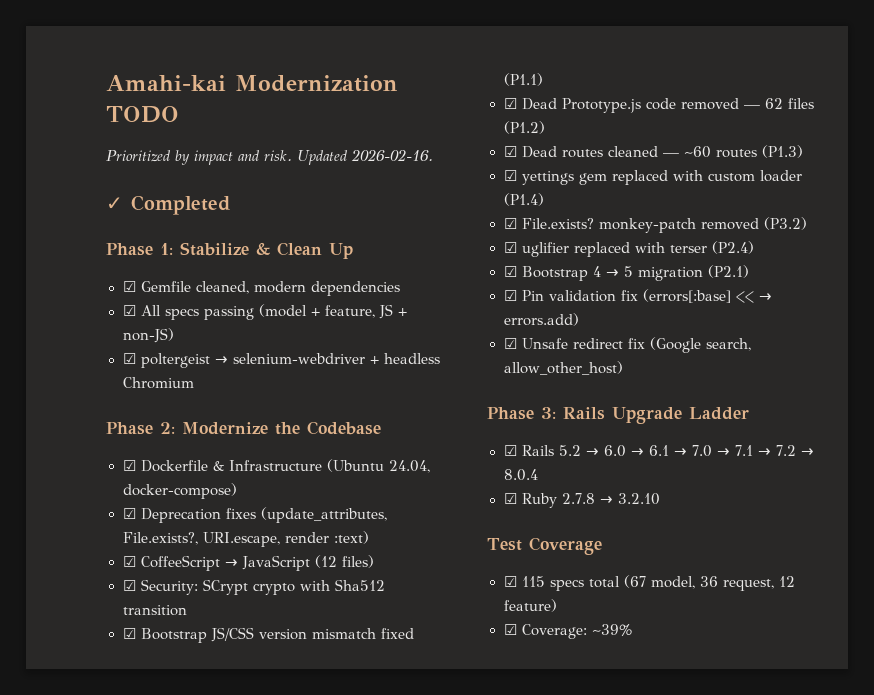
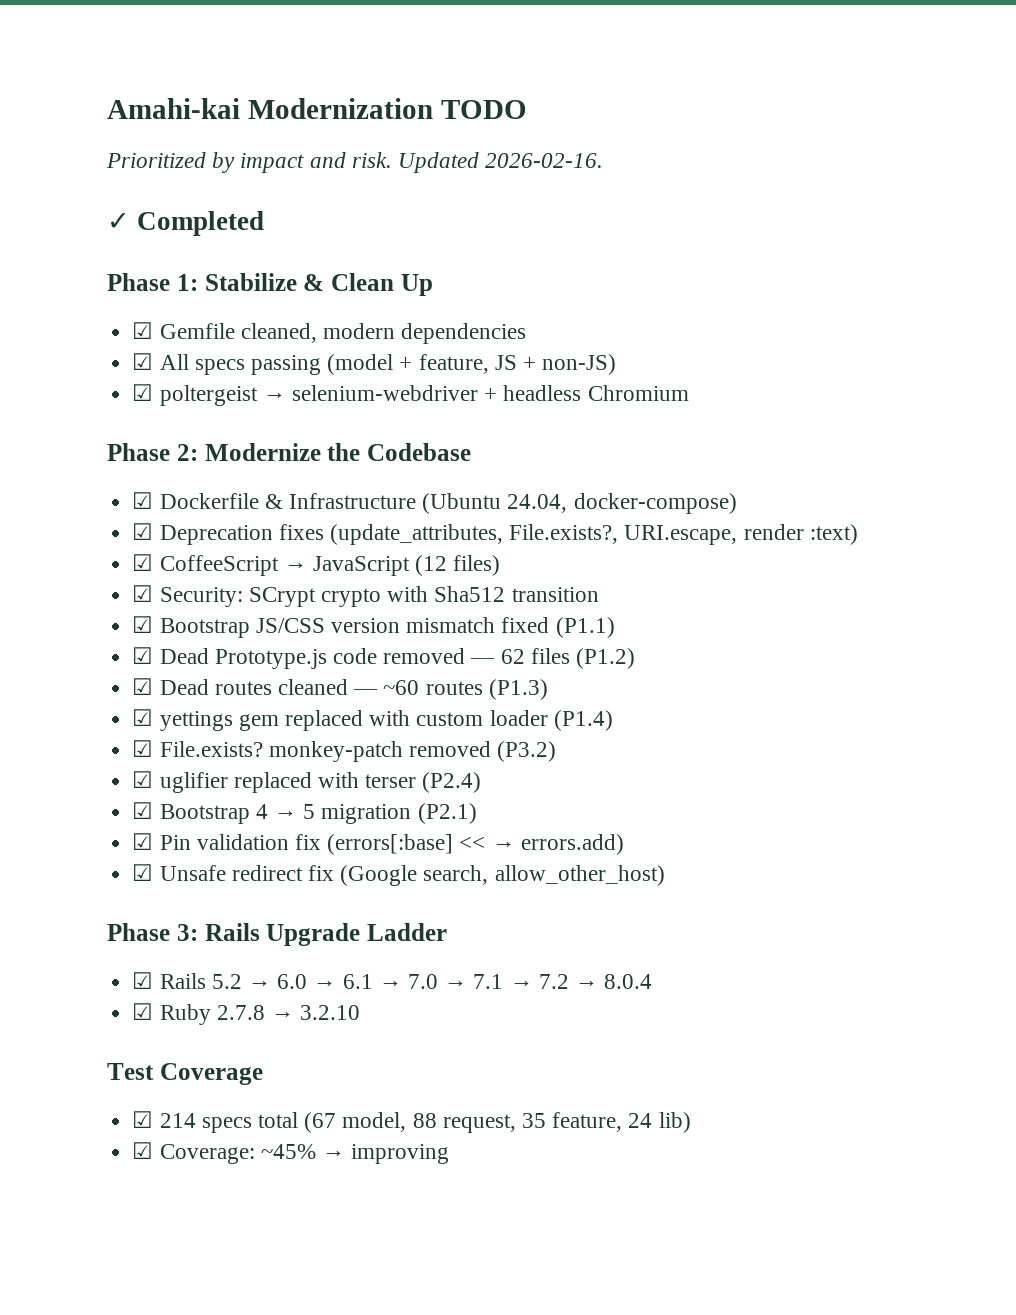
- ☑ 115 specs total (67 model, 36 request, 12 feature)
+ ☑ 214 specs total (67 model, 88 request, 35 feature, 24 lib)
- ☑ Coverage: ~39%
+ ☑ Coverage: ~45% → improving

